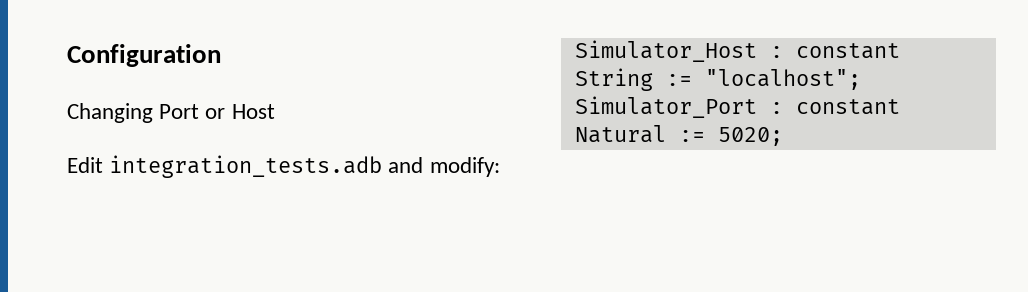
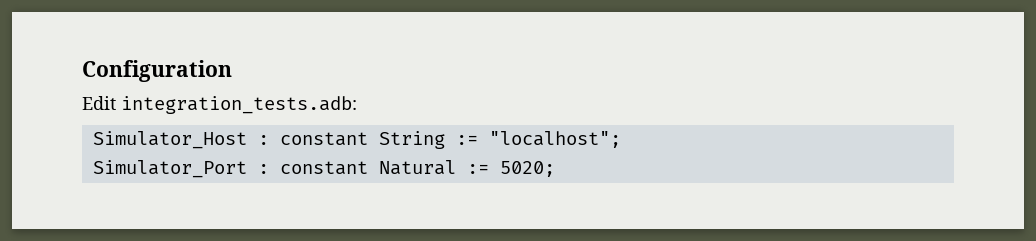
- Changing Port or Host
- Edit integration_tests.adb and modify:
+ Edit integration_tests.adb:

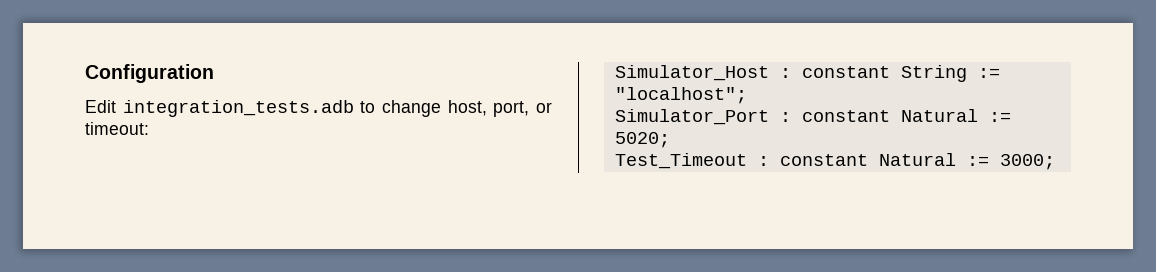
- Edit integration_tests.adb:
+ Edit integration_tests.adb to change host, port, or timeout:
+ Test_Timeout : constant Natural := 3000;

